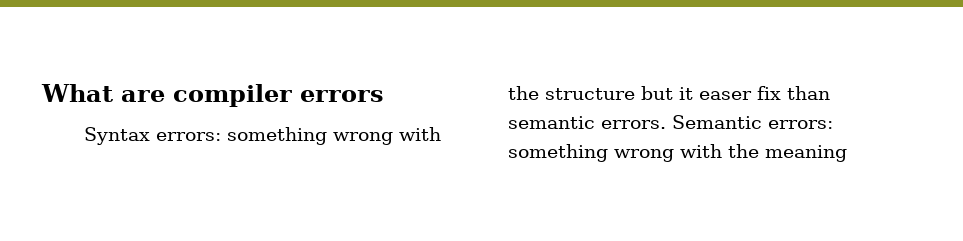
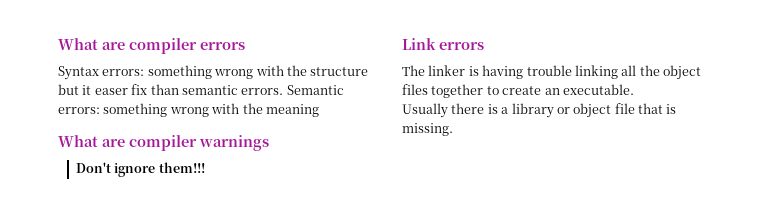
+ What are compiler warnings
+ Don't ignore them!!!
+ Link errors
+ The linker is having trouble linking all the object files together to create an executable.
+ Usually there is a library or object file that is missing.

